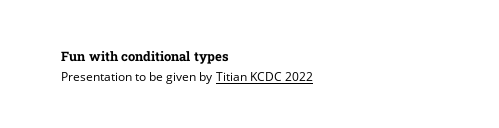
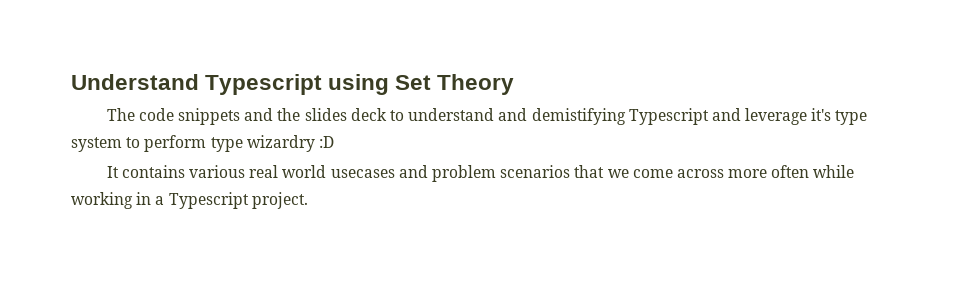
- Fun with conditional types
- Presentation to be given by Titian KCDC 2022
+ Understand Typescript using Set Theory
+ The code snippets and the slides deck to understand and demistifying Typescript and leverage it's type system to perform type wizardry :D
+ It contains various real world usecases and problem scenarios that we come across more often while working in a Typescript project.

